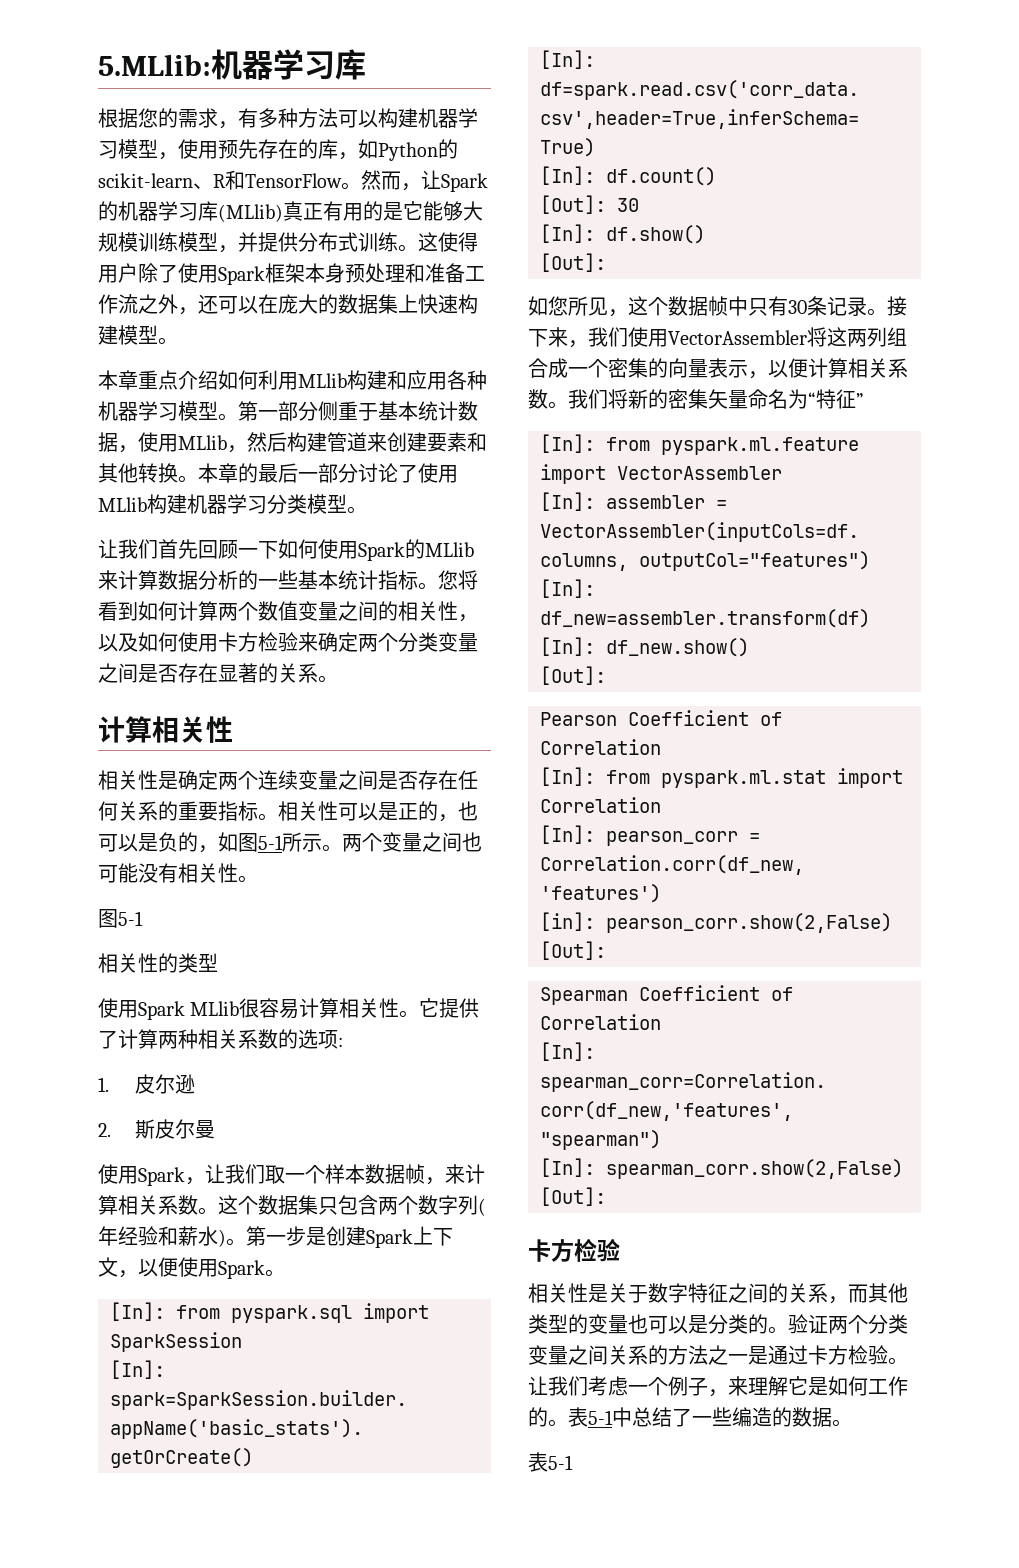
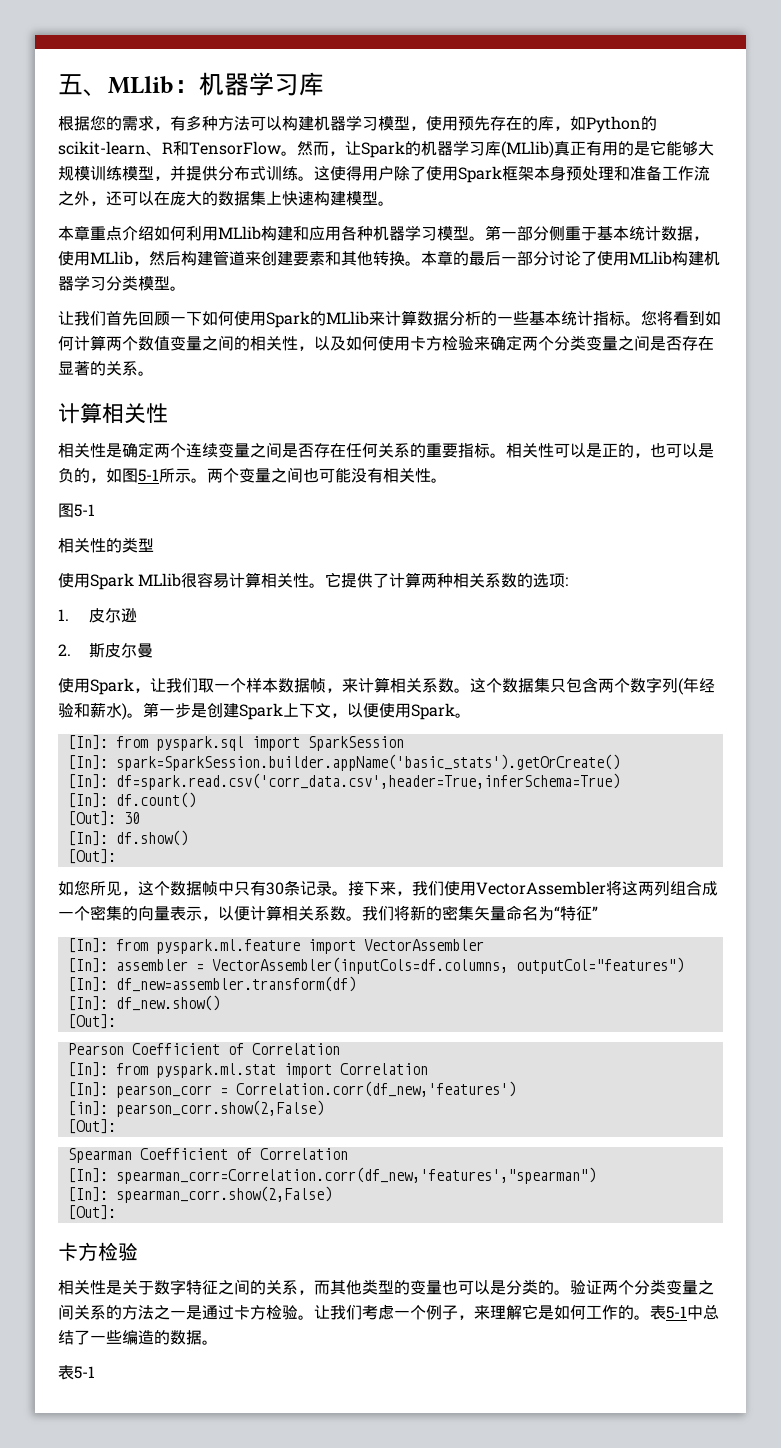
- 5.MLlib:机器学习库
+ 五、MLlib：机器学习库

